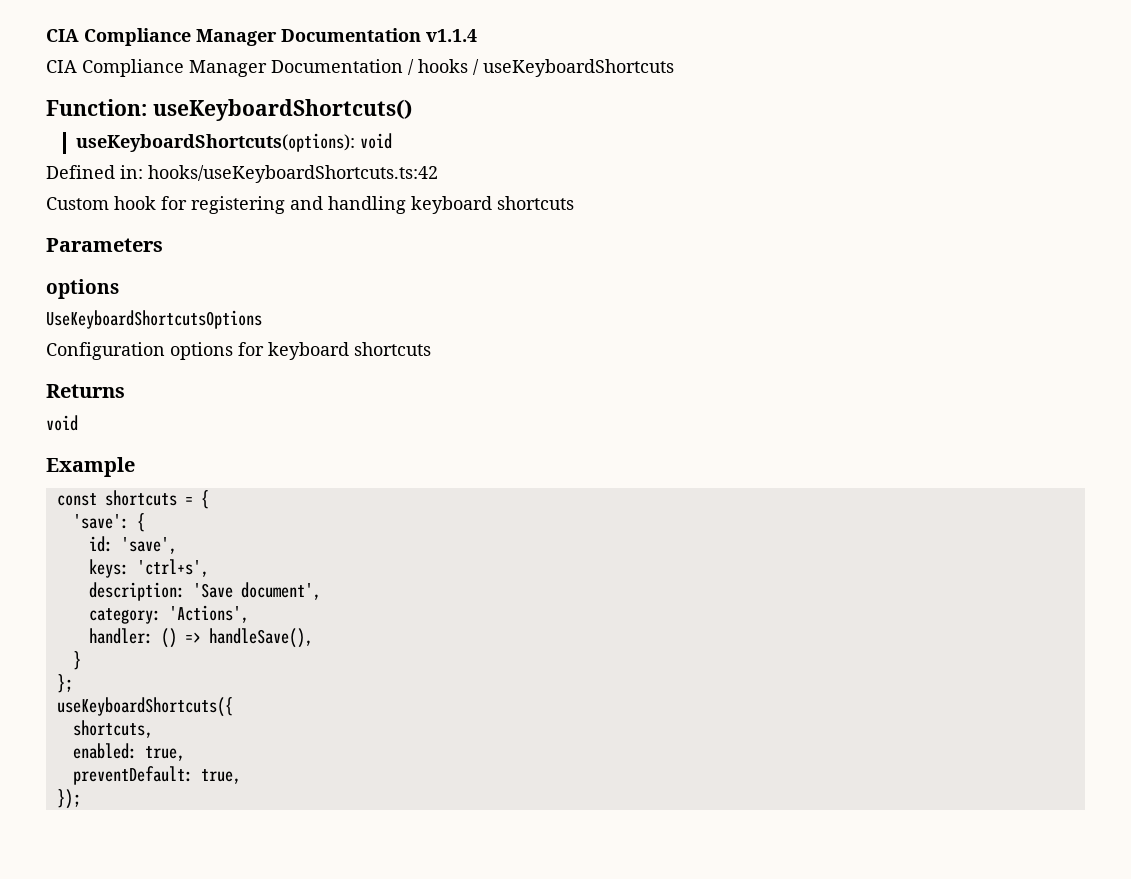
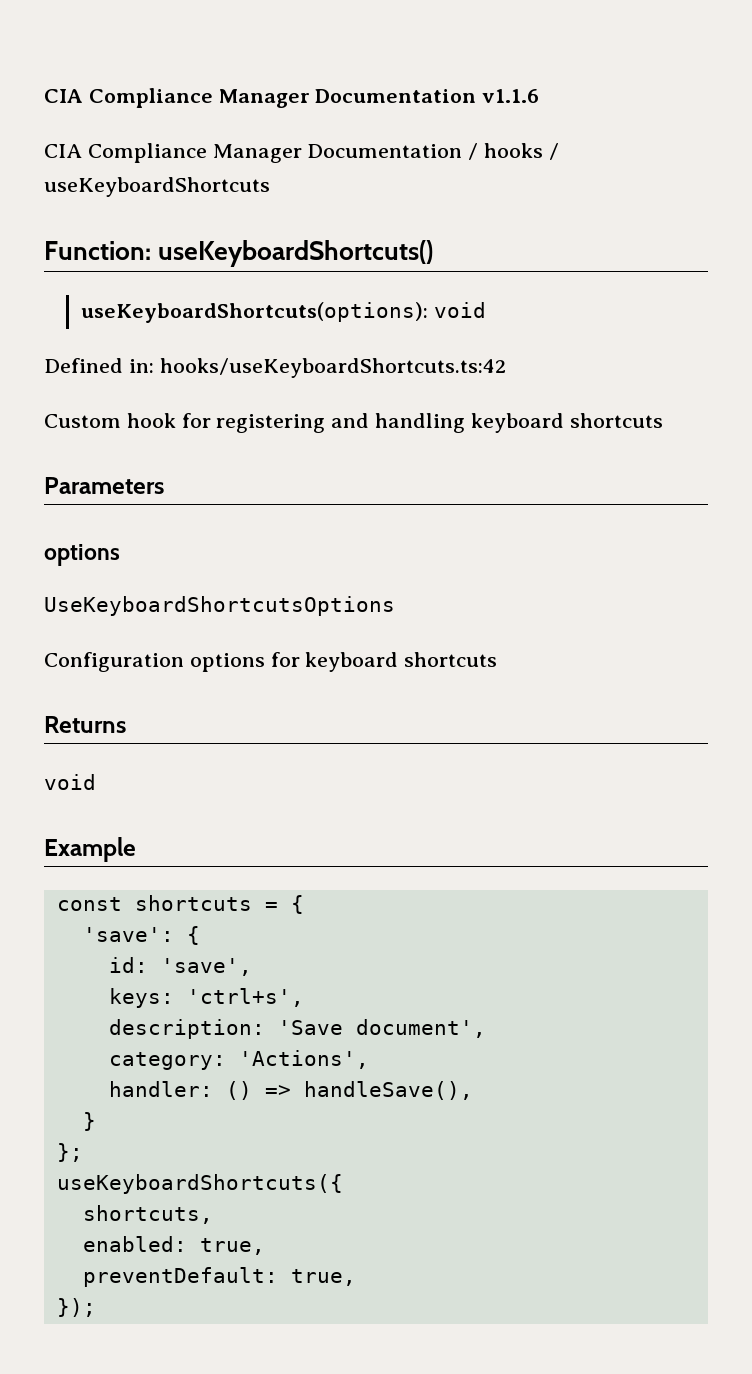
- CIA Compliance Manager Documentation v1.1.4
+ CIA Compliance Manager Documentation v1.1.6

